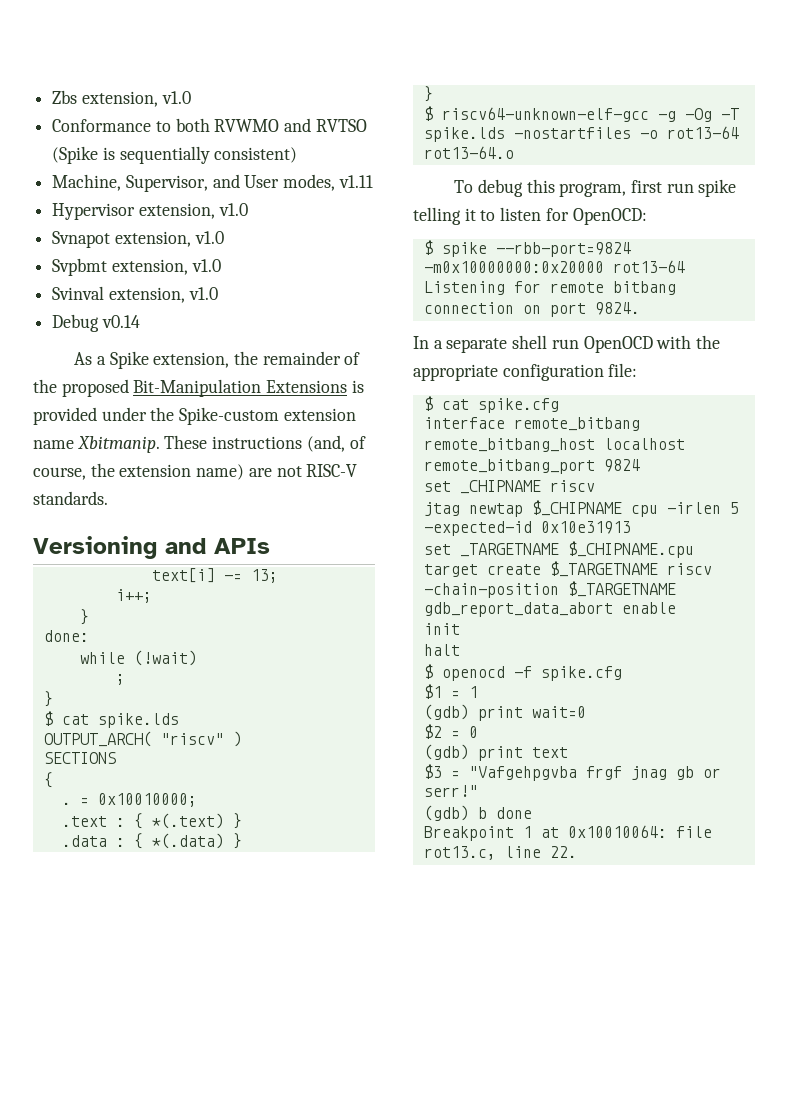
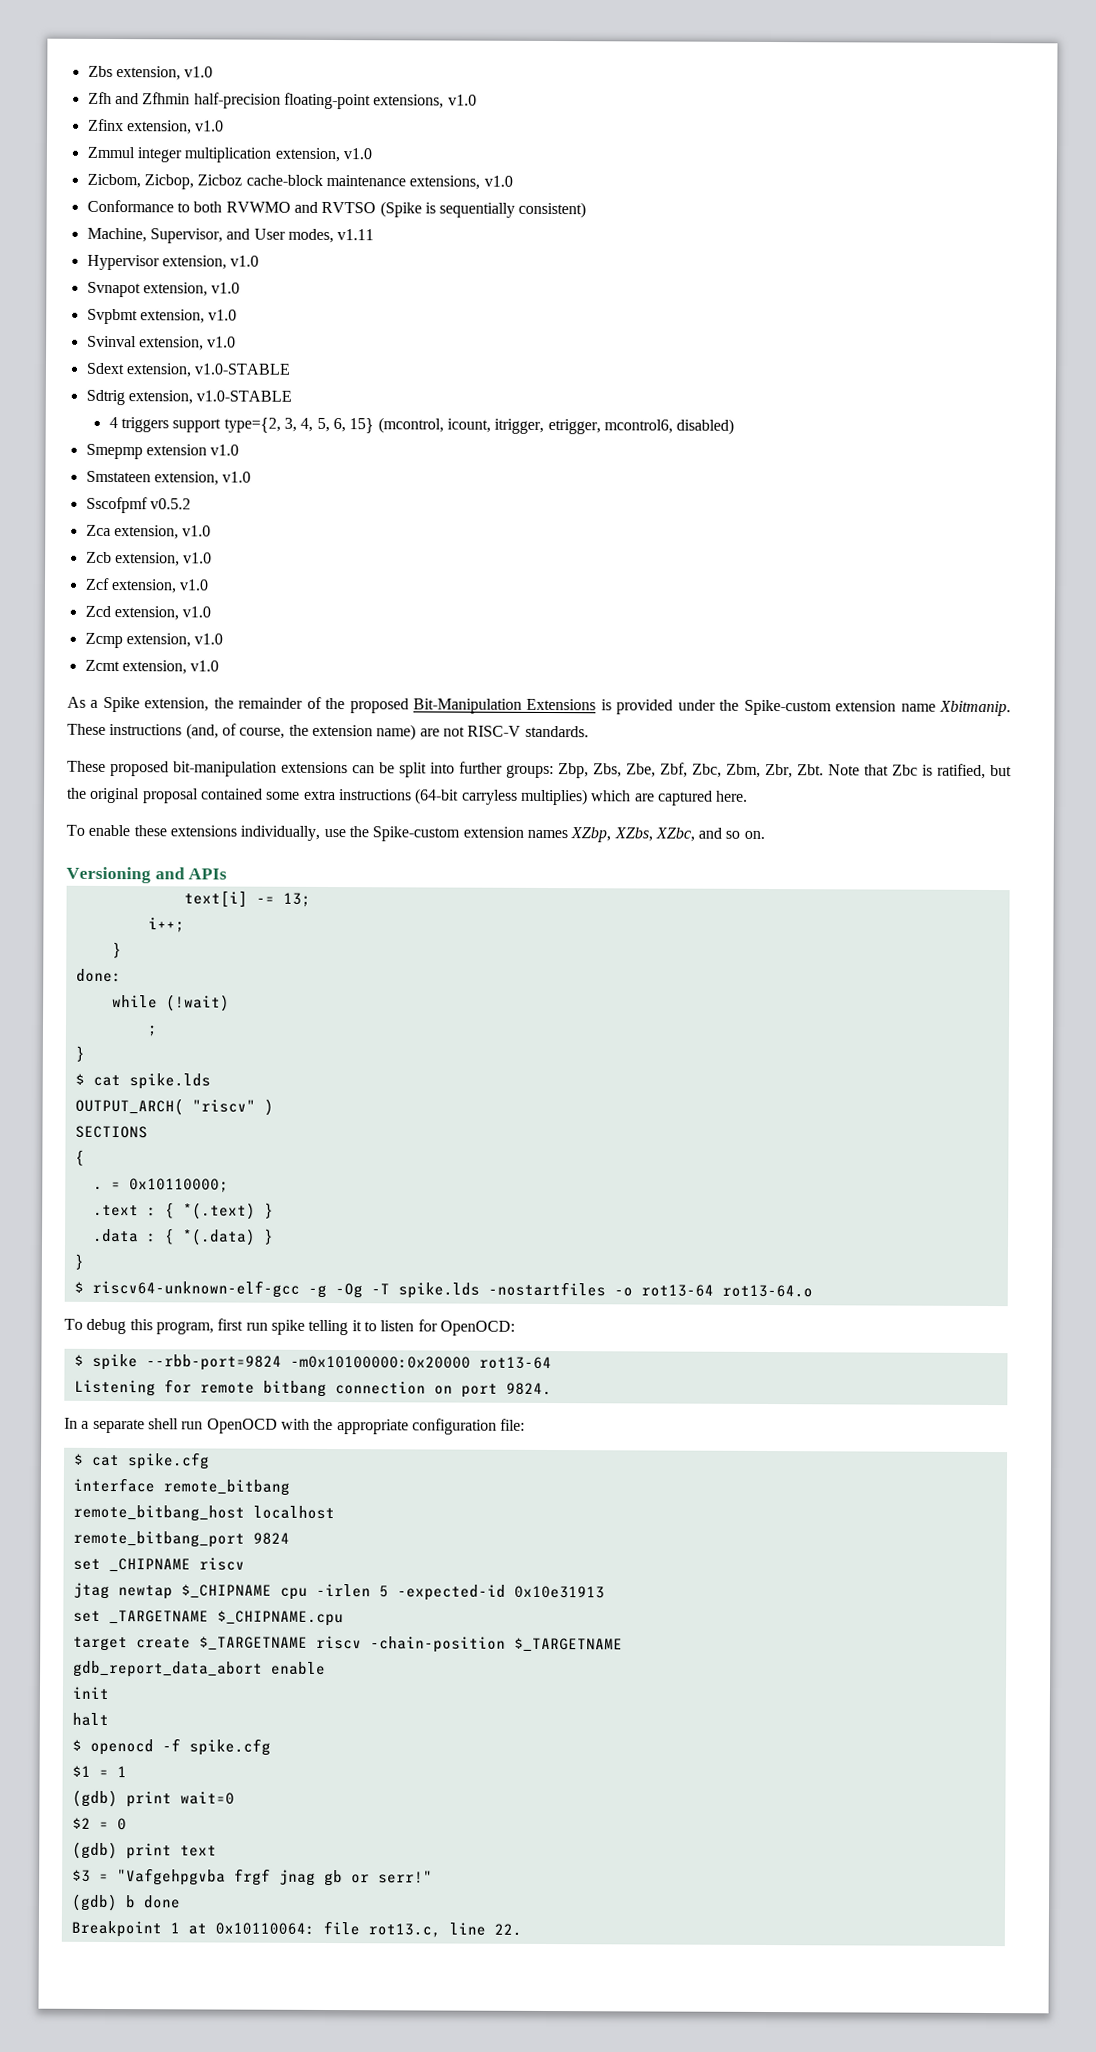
+ Zfh and Zfhmin half-precision floating-point extensions, v1.0
+ Zfinx extension, v1.0
+ Zmmul integer multiplication extension, v1.0
+ Zicbom, Zicbop, Zicboz cache-block maintenance extensions, v1.0
- Debug v0.14
+ Sdext extension, v1.0-STABLE
+ Sdtrig extension, v1.0-STABLE
+ 4 triggers support type={2, 3, 4, 5, 6, 15} (mcontrol, icount, itrigger, etrigger, mcontrol6, disabled)
+ Smepmp extension v1.0
+ Smstateen extension, v1.0
+ Sscofpmf v0.5.2
+ Zca extension, v1.0
+ Zcb extension, v1.0
+ Zcf extension, v1.0
+ Zcd extension, v1.0
+ Zcmp extension, v1.0
+ Zcmt extension, v1.0
+ These proposed bit-manipulation extensions can be split into further groups: Zbp, Zbs, Zbe, Zbf, Zbc, Zbm, Zbr, Zbt. Note that Zbc is ratified, but the original proposal contained some extra instructions (64-bit carryless multiplies) which are captured here.
+ To enable these extensions individually, use the Spike-custom extension names XZbp, XZbs, XZbc, and so on.
- = 0x10010000;
+ = 0x10110000;
- $ spike --rbb-port=9824 -m0x10000000:0x20000 rot13-64
+ $ spike --rbb-port=9824 -m0x10100000:0x20000 rot13-64
- Breakpoint 1 at 0x10010064: file rot13.c, line 22.
+ Breakpoint 1 at 0x10110064: file rot13.c, line 22.

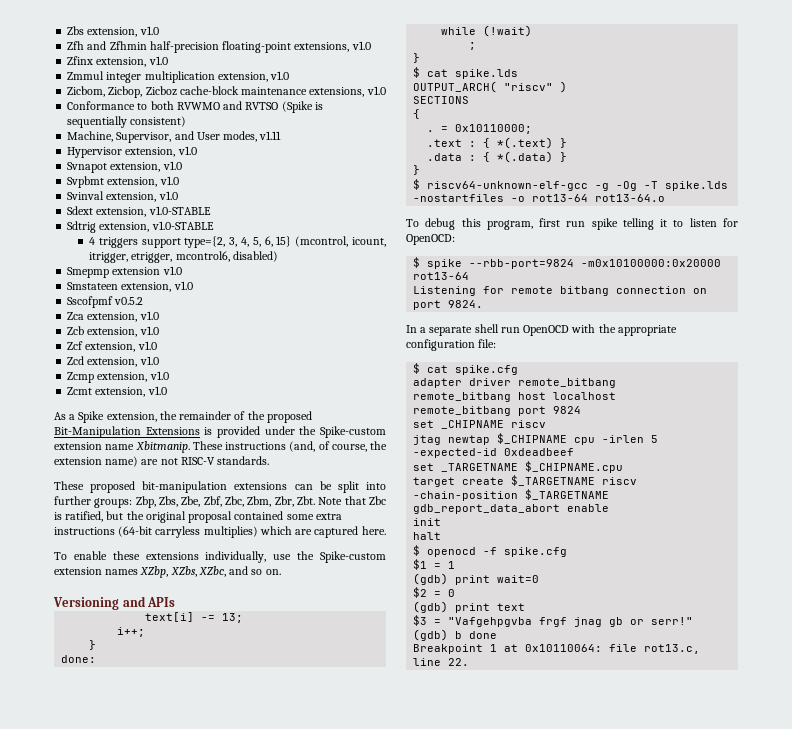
- interface remote_bitbang
+ adapter driver remote_bitbang
- remote_bitbang_host localhost
+ remote_bitbang host localhost
- remote_bitbang_port 9824
+ remote_bitbang port 9824
- jtag newtap $_CHIPNAME cpu -irlen 5 -expected-id 0x10e31913
+ jtag newtap $_CHIPNAME cpu -irlen 5 -expected-id 0xdeadbeef

